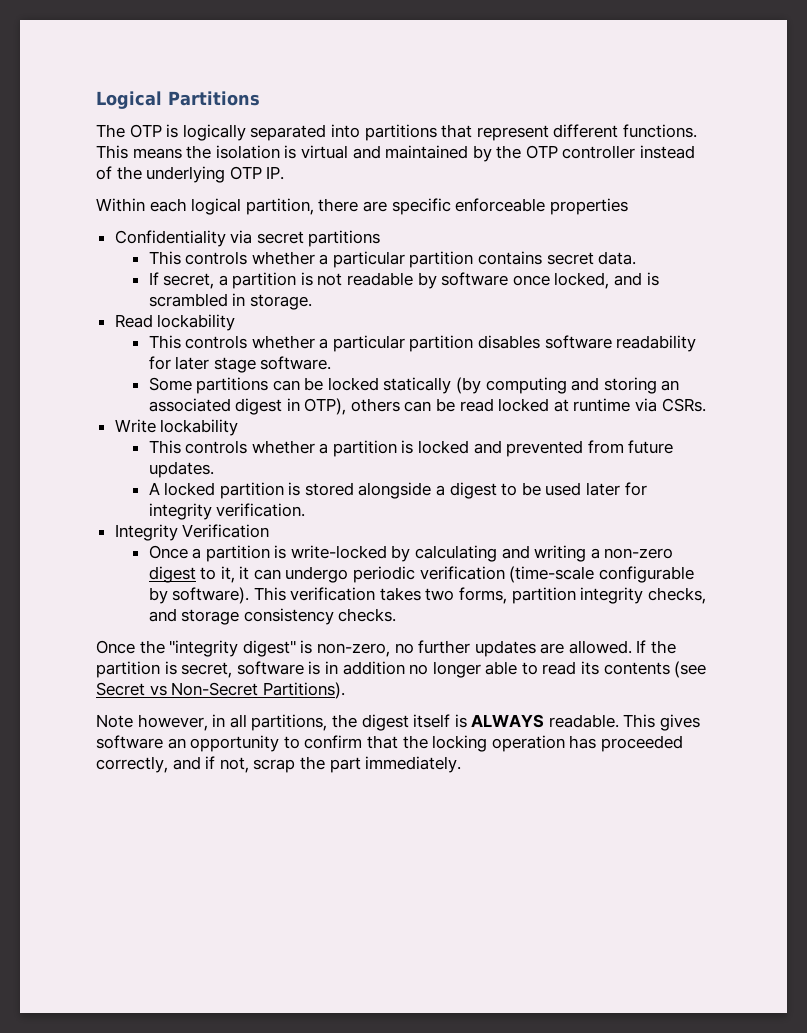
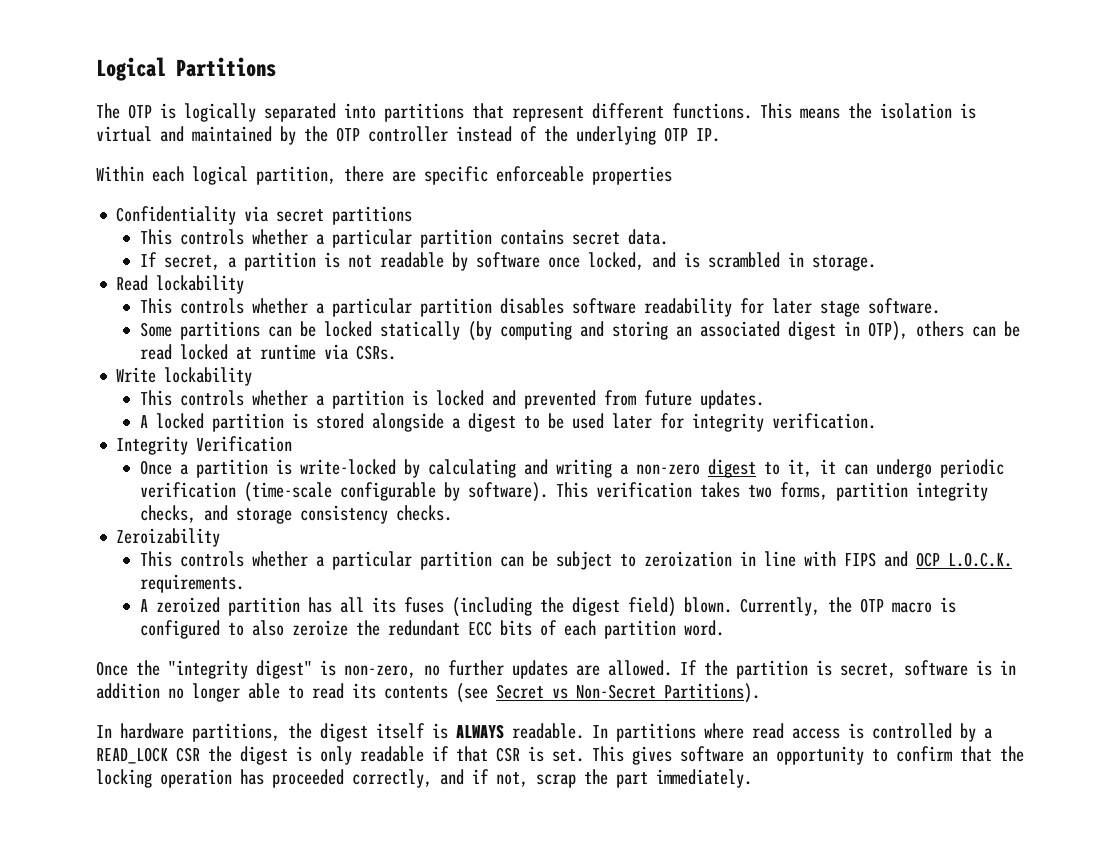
+ Zeroizability
+ This controls whether a particular partition can be subject to zeroization in line with FIPS and OCP L.O.C.K. requirements.
+ A zeroized partition has all its fuses (including the digest field) blown. Currently, the OTP macro is configured to also zeroize the redundant ECC bits of each partition word.
- Note however, in all partitions, the digest itself is ALWAYS readable.
+ In hardware partitions, the digest itself is ALWAYS readable.
+ In partitions where read access is controlled by a READ_LOCK CSR the digest is only readable if that CSR is set.

